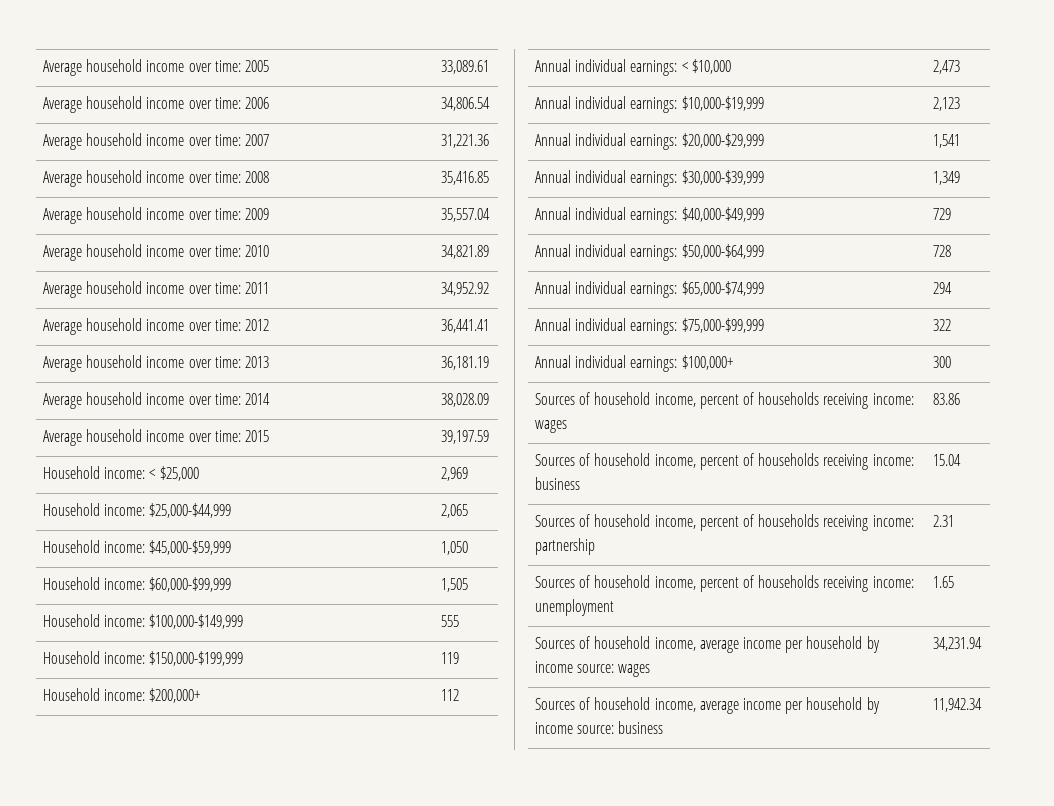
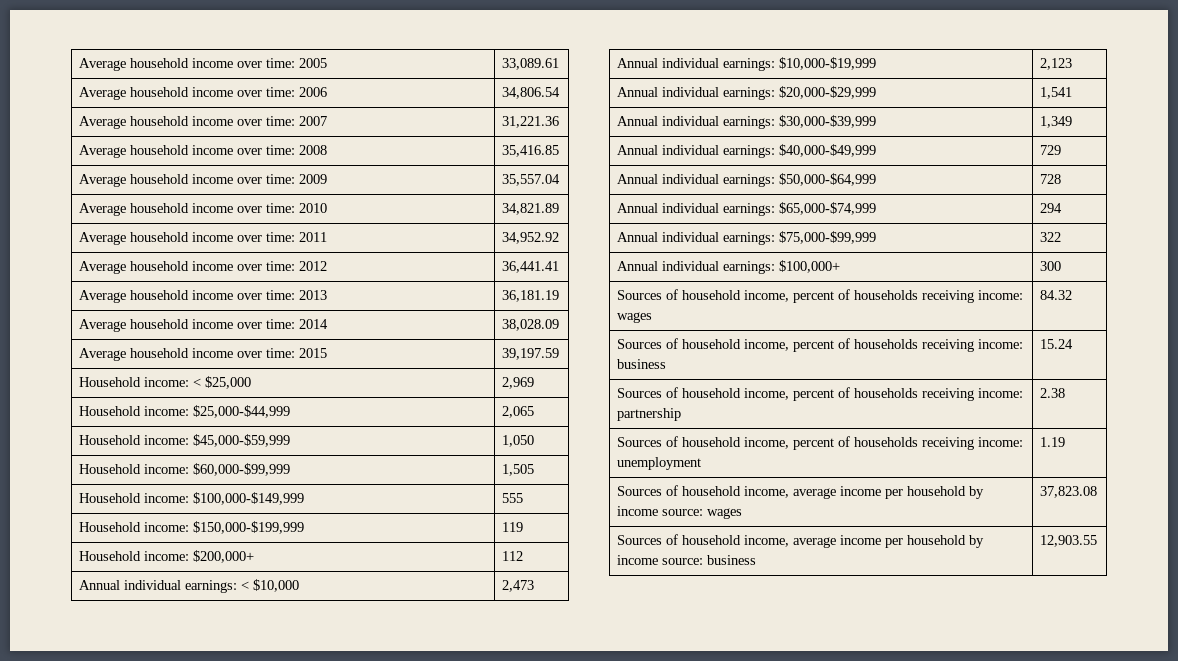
- Sources of household income, percent of households receiving income: wages | 83.86
+ Sources of household income, percent of households receiving income: wages | 84.32
- Sources of household income, percent of households receiving income: business | 15.04
+ Sources of household income, percent of households receiving income: business | 15.24
- Sources of household income, percent of households receiving income: partnership | 2.31
+ Sources of household income, percent of households receiving income: partnership | 2.38
- Sources of household income, percent of households receiving income: unemployment | 1.65
+ Sources of household income, percent of households receiving income: unemployment | 1.19
- Sources of household income, average income per household by income source: wages | 34,231.94
+ Sources of household income, average income per household by income source: wages | 37,823.08
- Sources of household income, average income per household by income source: business | 11,942.34
+ Sources of household income, average income per household by income source: business | 12,903.55

